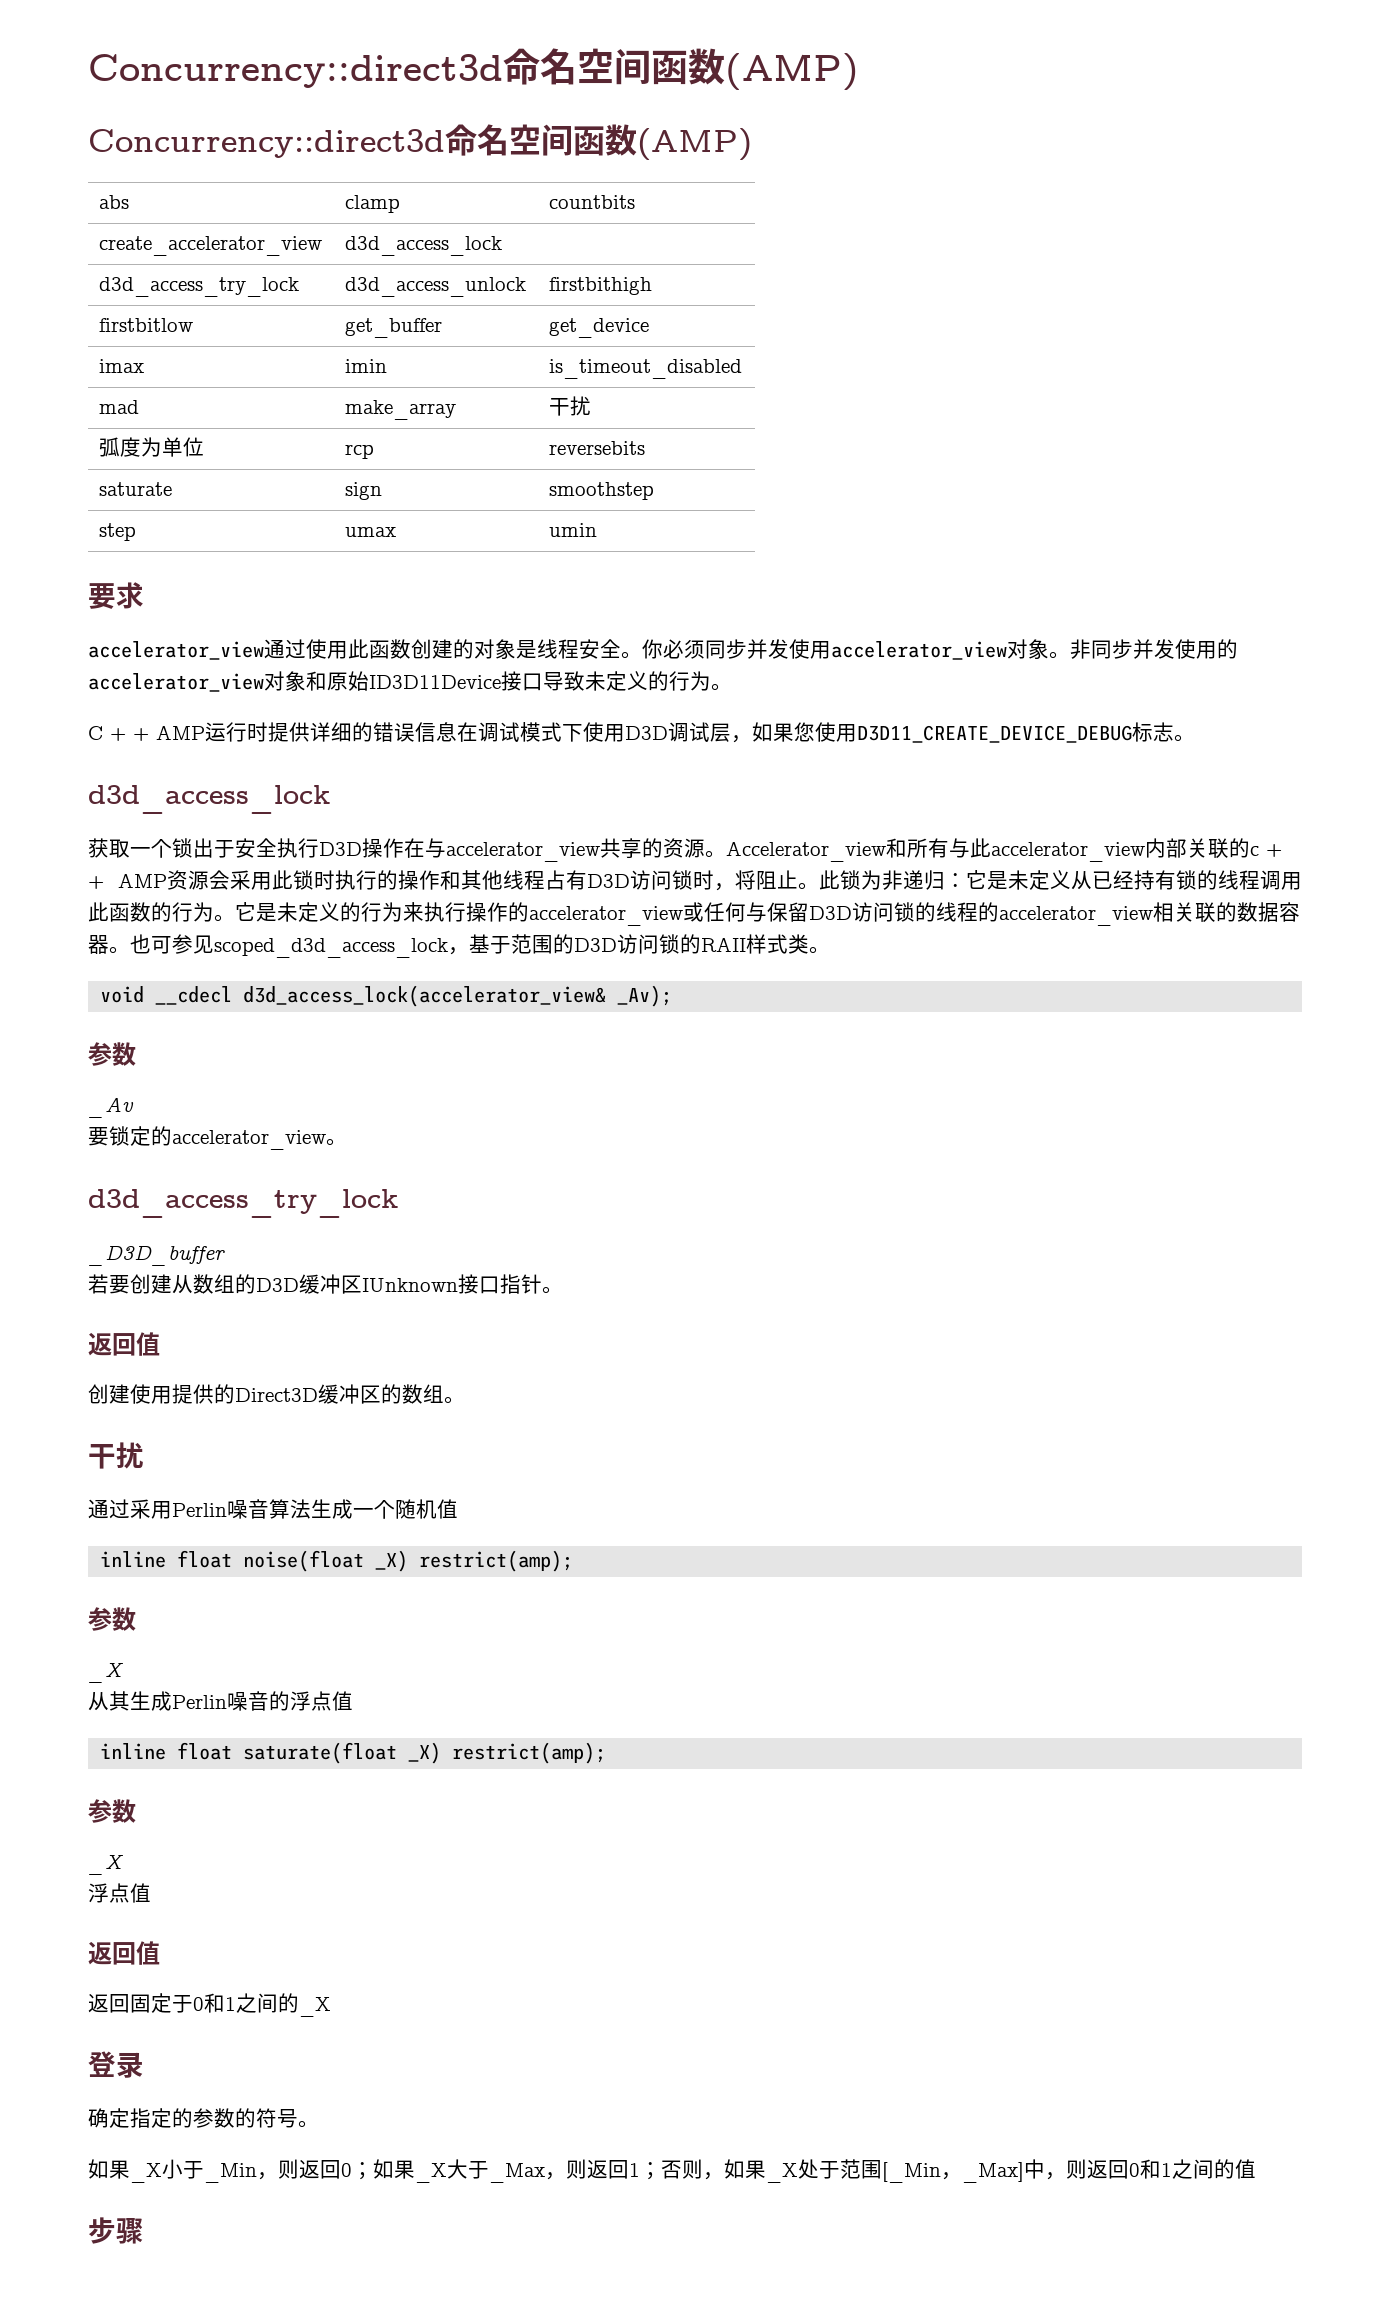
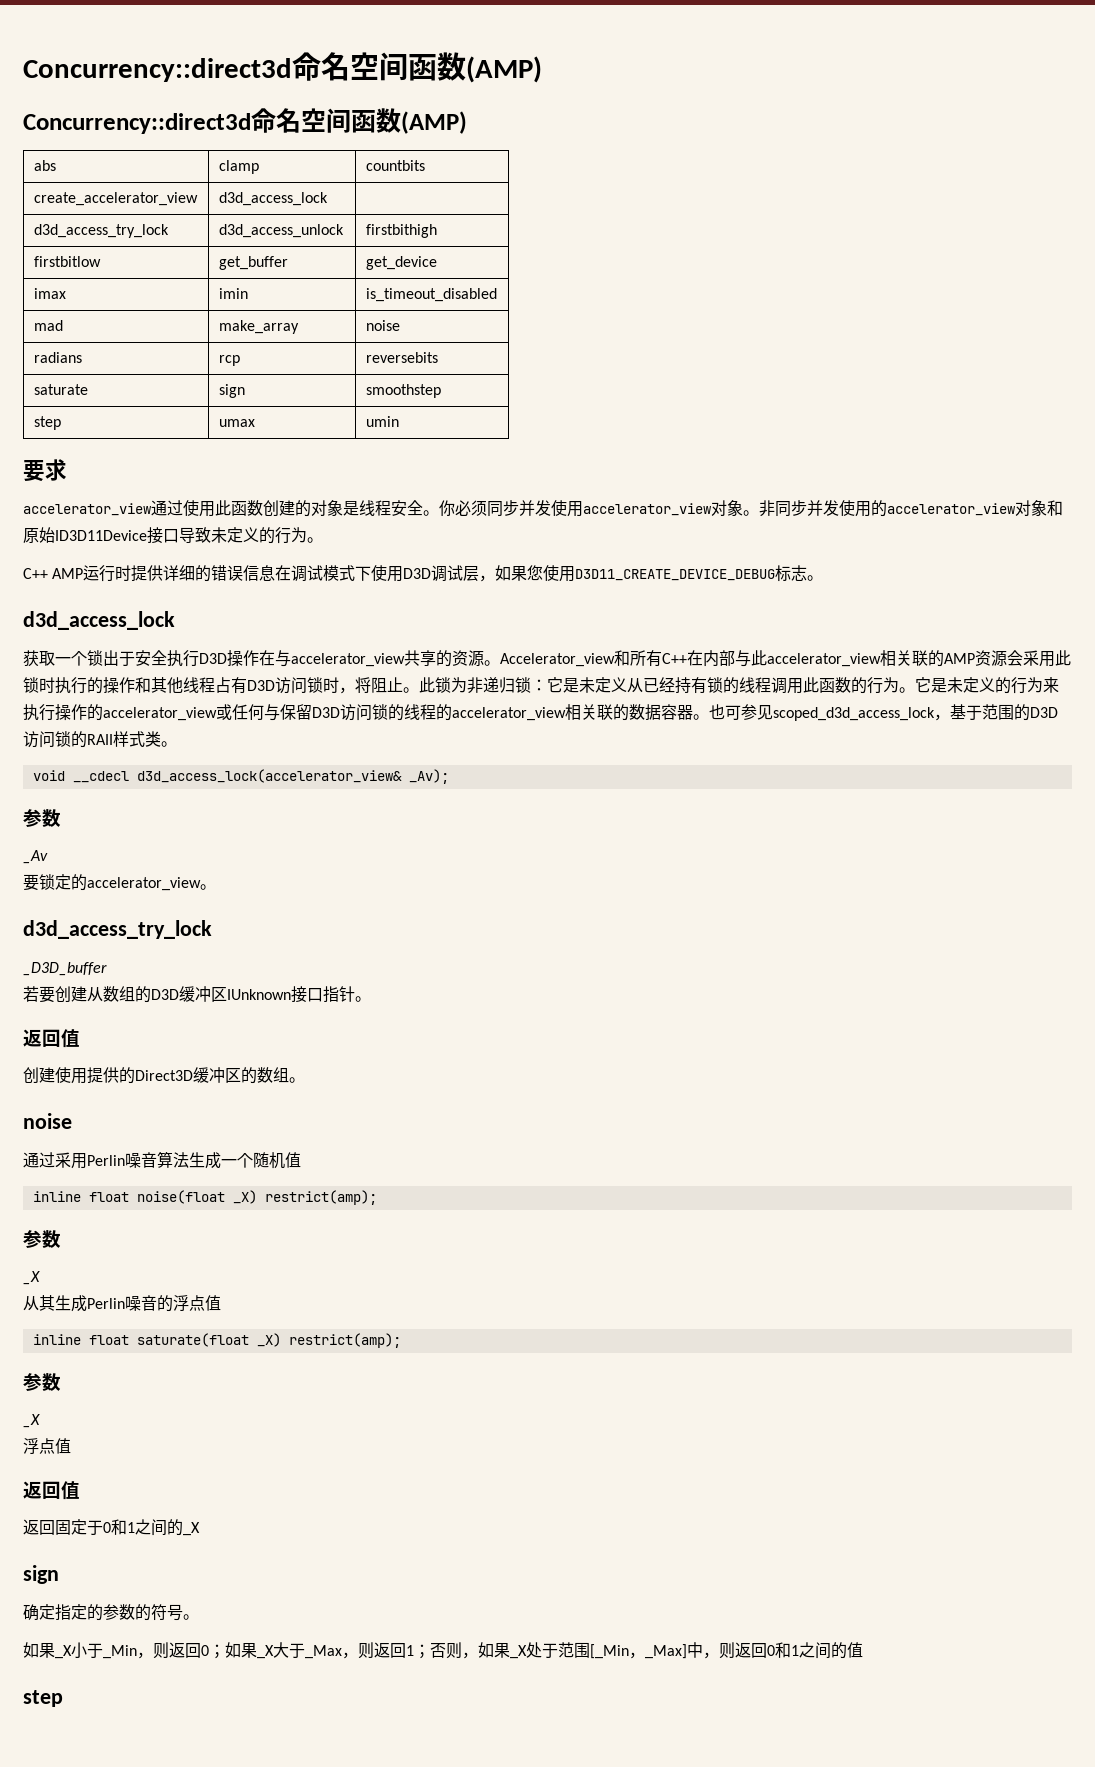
- mad | make_array | 干扰
- 弧度为单位 | rcp | reversebits
+ mad | make_array | noise
+ radians | rcp | reversebits
- C + + AMP运行时提供详细的错误信息在调试模式下使用D3D调试层，如果您使用D3D11_CREATE_DEVICE_DEBUG标志。
+ C++ AMP运行时提供详细的错误信息在调试模式下使用D3D调试层，如果您使用D3D11_CREATE_DEVICE_DEBUG标志。
- Accelerator_view和所有与此accelerator_view内部关联的c + + AMP资源会采用此锁时执行的操作和其他线程占有D3D访问锁时，将阻止。
+ Accelerator_view和所有C++在内部与此accelerator_view相关联的AMP资源会采用此锁时执行的操作和其他线程占有D3D访问锁时，将阻止。
- 此锁为非递归：它是未定义从已经持有锁的线程调用此函数的行为。
+ 此锁为非递归锁：它是未定义从已经持有锁的线程调用此函数的行为。
  创建使用提供的Direct3D缓冲区的数组。
- 干扰
+ noise
  返回固定于0和1之间的_X
- 登录
+ sign
  如果_X小于_Min，则返回0；如果_X大于_Max，则返回1；否则，如果_X处于范围[_Min，_Max]中，则返回0和1之间的值
- 步骤
+ step

